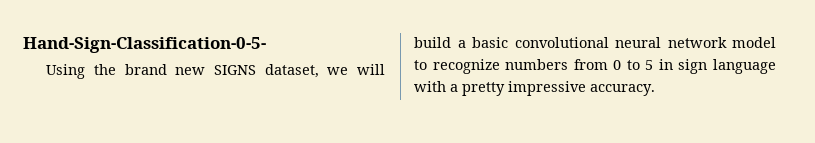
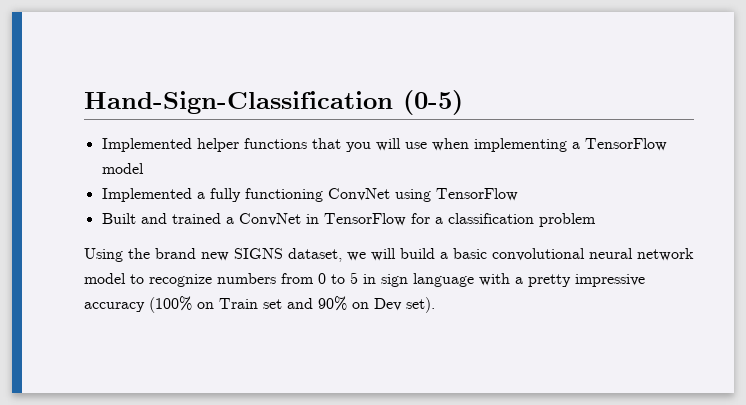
- Hand-Sign-Classification-0-5-
+ Hand-Sign-Classification (0-5)
+ Implemented helper functions that you will use when implementing a TensorFlow model
+ Implemented a fully functioning ConvNet using TensorFlow
+ Built and trained a ConvNet in TensorFlow for a classification problem
- Using the brand new SIGNS dataset, we will build a basic convolutional neural network model to recognize numbers from 0 to 5 in sign language with a pretty impressive accuracy.
+ Using the brand new SIGNS dataset, we will build a basic convolutional neural network model to recognize numbers from 0 to 5 in sign language with a pretty impressive accuracy (100% on Train set and 90% on Dev set).

